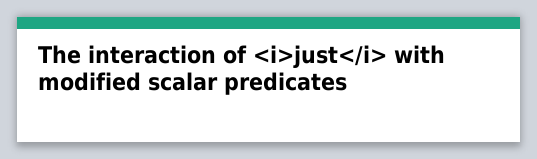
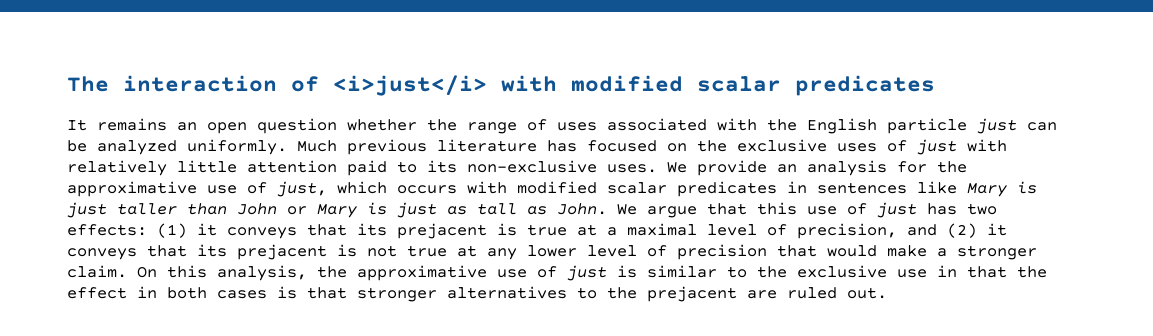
+ It remains an open question whether the range of uses associated with the English particle just can be analyzed uniformly. Much previous literature has focused on the exclusive uses of just with relatively little attention paid to its non-exclusive uses. We provide an analysis for the approximative use of just, which occurs with modified scalar predicates in sentences like Mary is just taller than John or Mary is just as tall as John. We argue that this use of just has two effects: (1) it conveys that its prejacent is true at a maximal level of precision, and (2) it conveys that its prejacent is not true at any lower level of precision that would make a stronger claim. On this analysis, the approximative use of just is similar to the exclusive use in that the effect in both cases is that stronger alternatives to the prejacent are ruled out.

